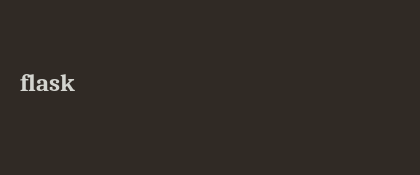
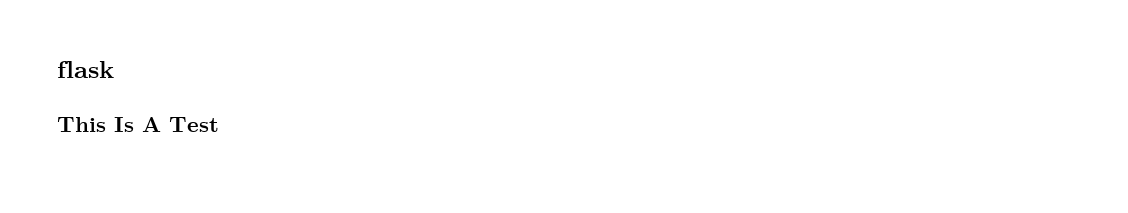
+ This Is A Test

